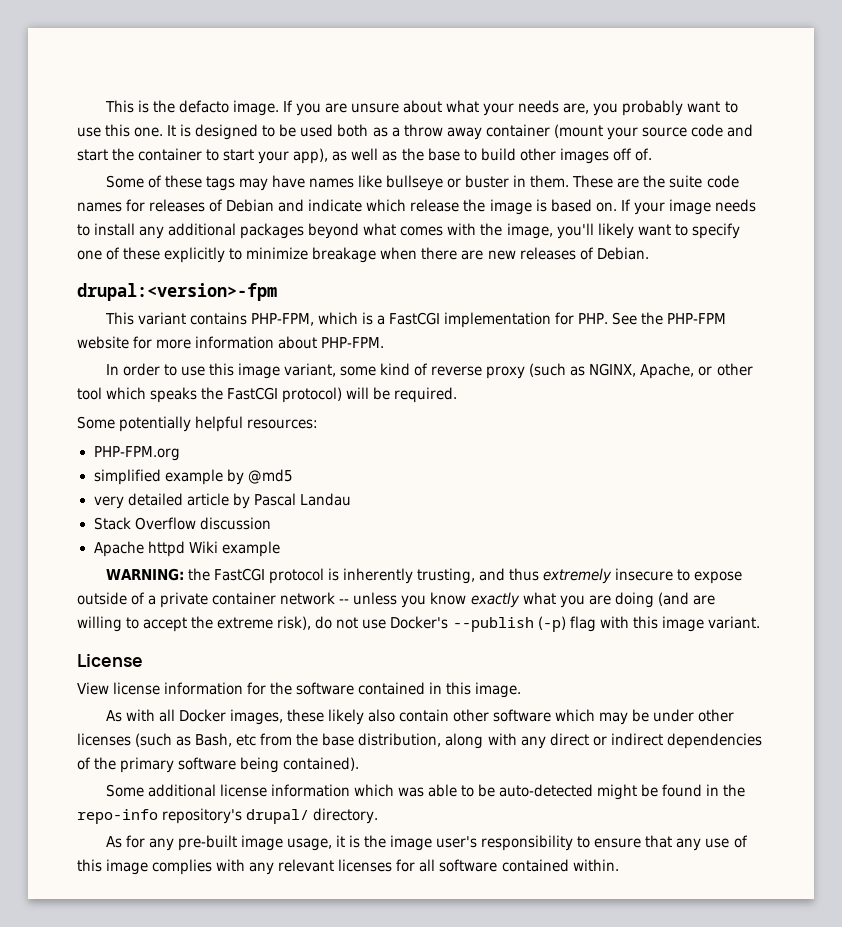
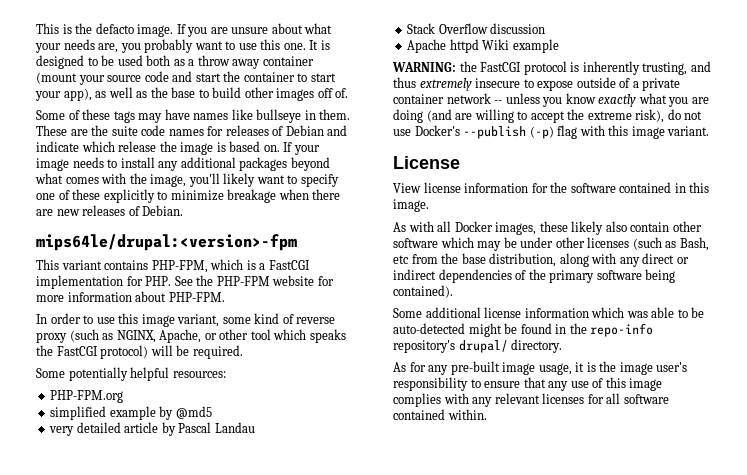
- Some of these tags may have names like bullseye or buster in them.
+ Some of these tags may have names like bullseye in them.
- drupal:<version>-fpm
+ mips64le/drupal:<version>-fpm

